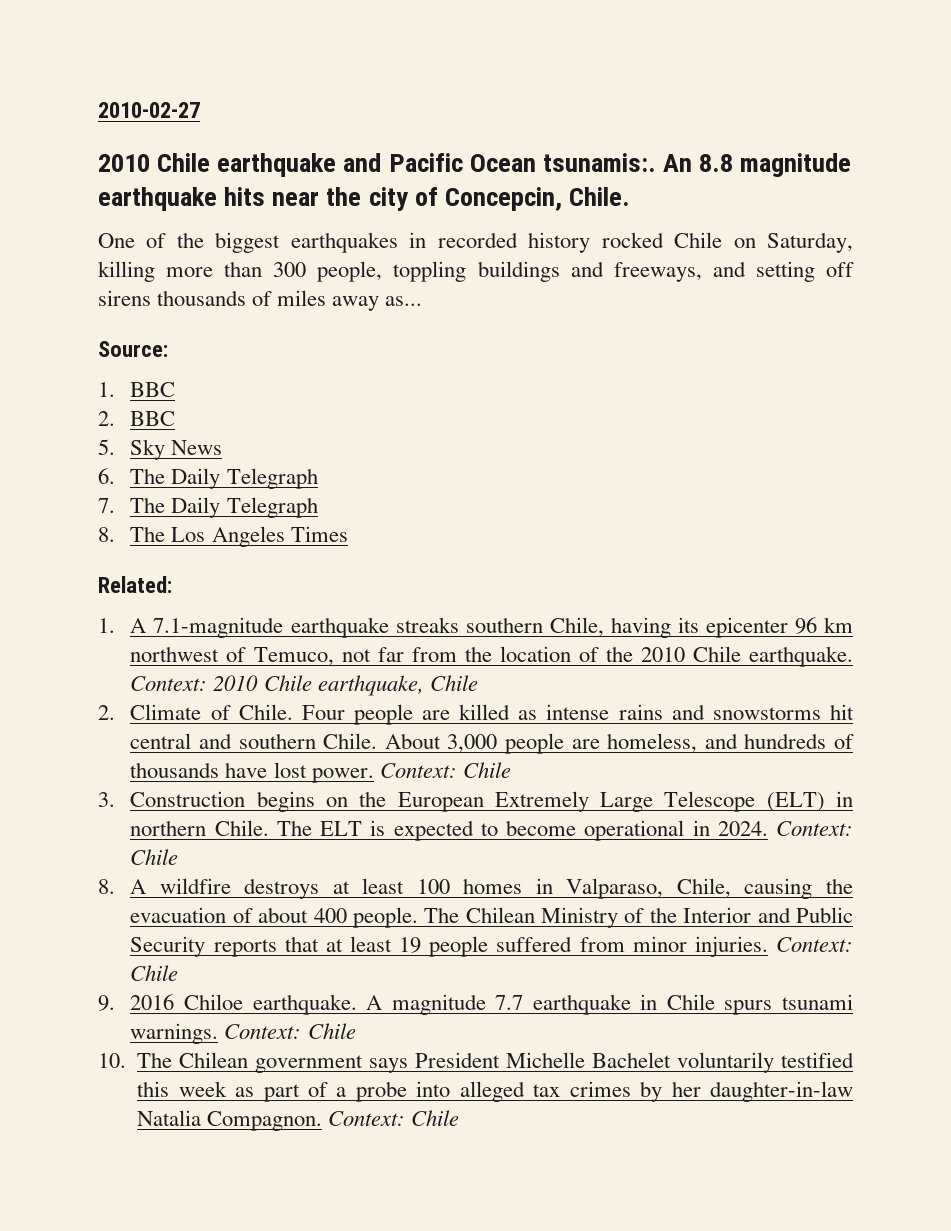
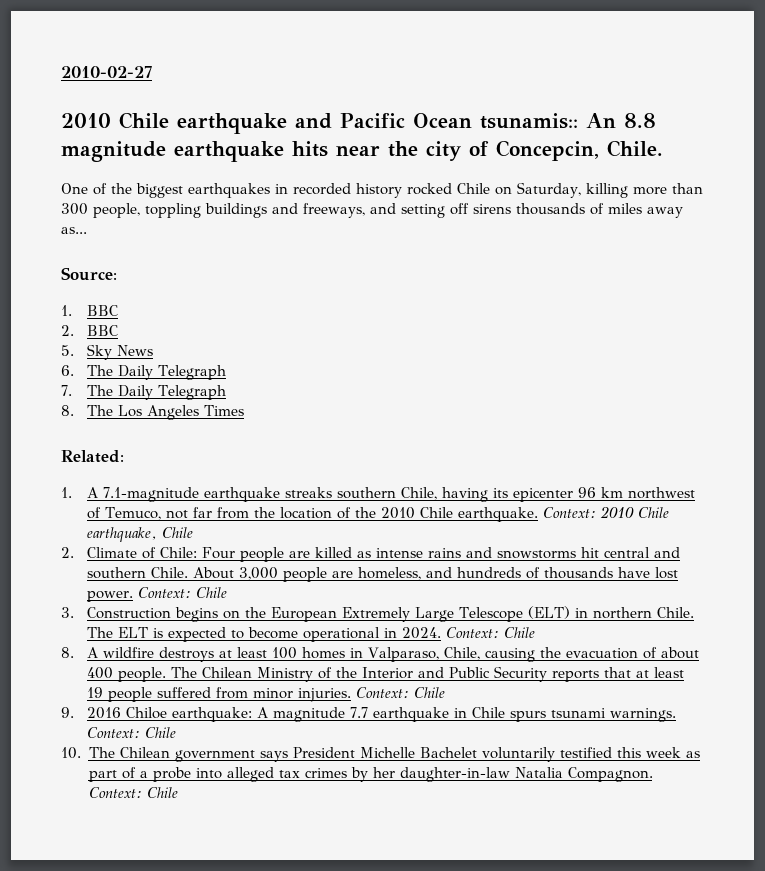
- 2010 Chile earthquake and Pacific Ocean tsunamis:. An 8.8 magnitude earthquake hits near the city of Concepcin, Chile.
+ 2010 Chile earthquake and Pacific Ocean tsunamis:: An 8.8 magnitude earthquake hits near the city of Concepcin, Chile.
- 2. Climate of Chile. Four people are killed as intense rains and snowstorms hit central and southern Chile.
+ 2. Climate of Chile: Four people are killed as intense rains and snowstorms hit central and southern Chile.
- 9. 2016 Chiloe earthquake. A magnitude 7.7 earthquake in Chile spurs tsunami warnings.
+ 9. 2016 Chiloe earthquake: A magnitude 7.7 earthquake in Chile spurs tsunami warnings.

